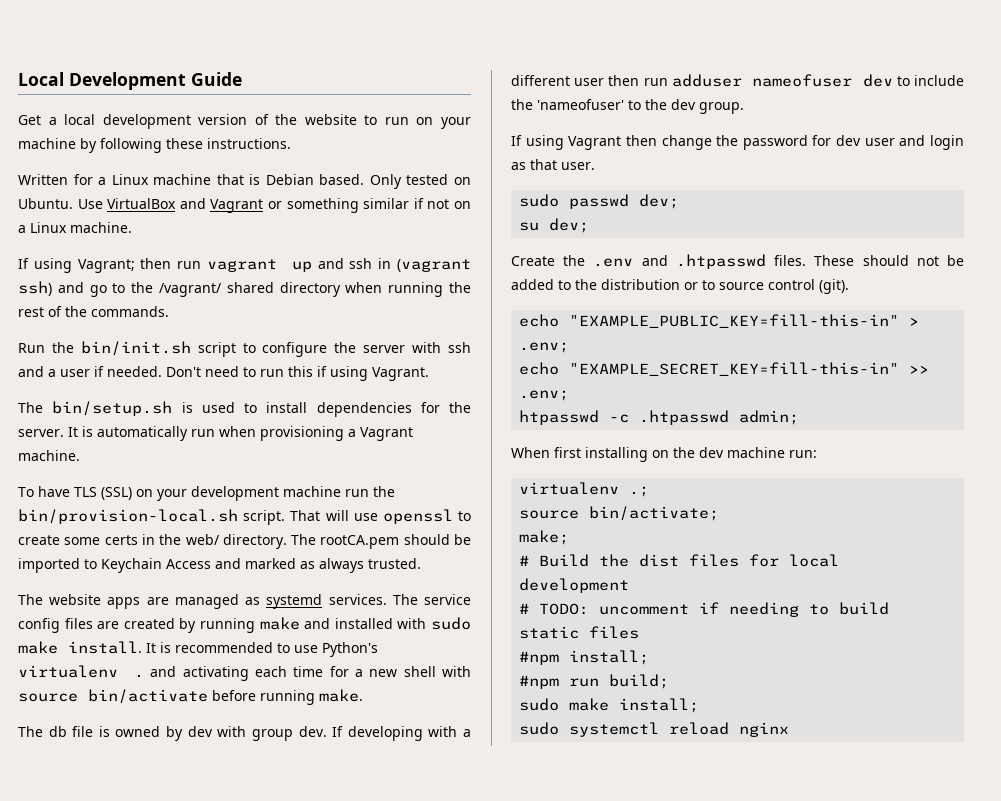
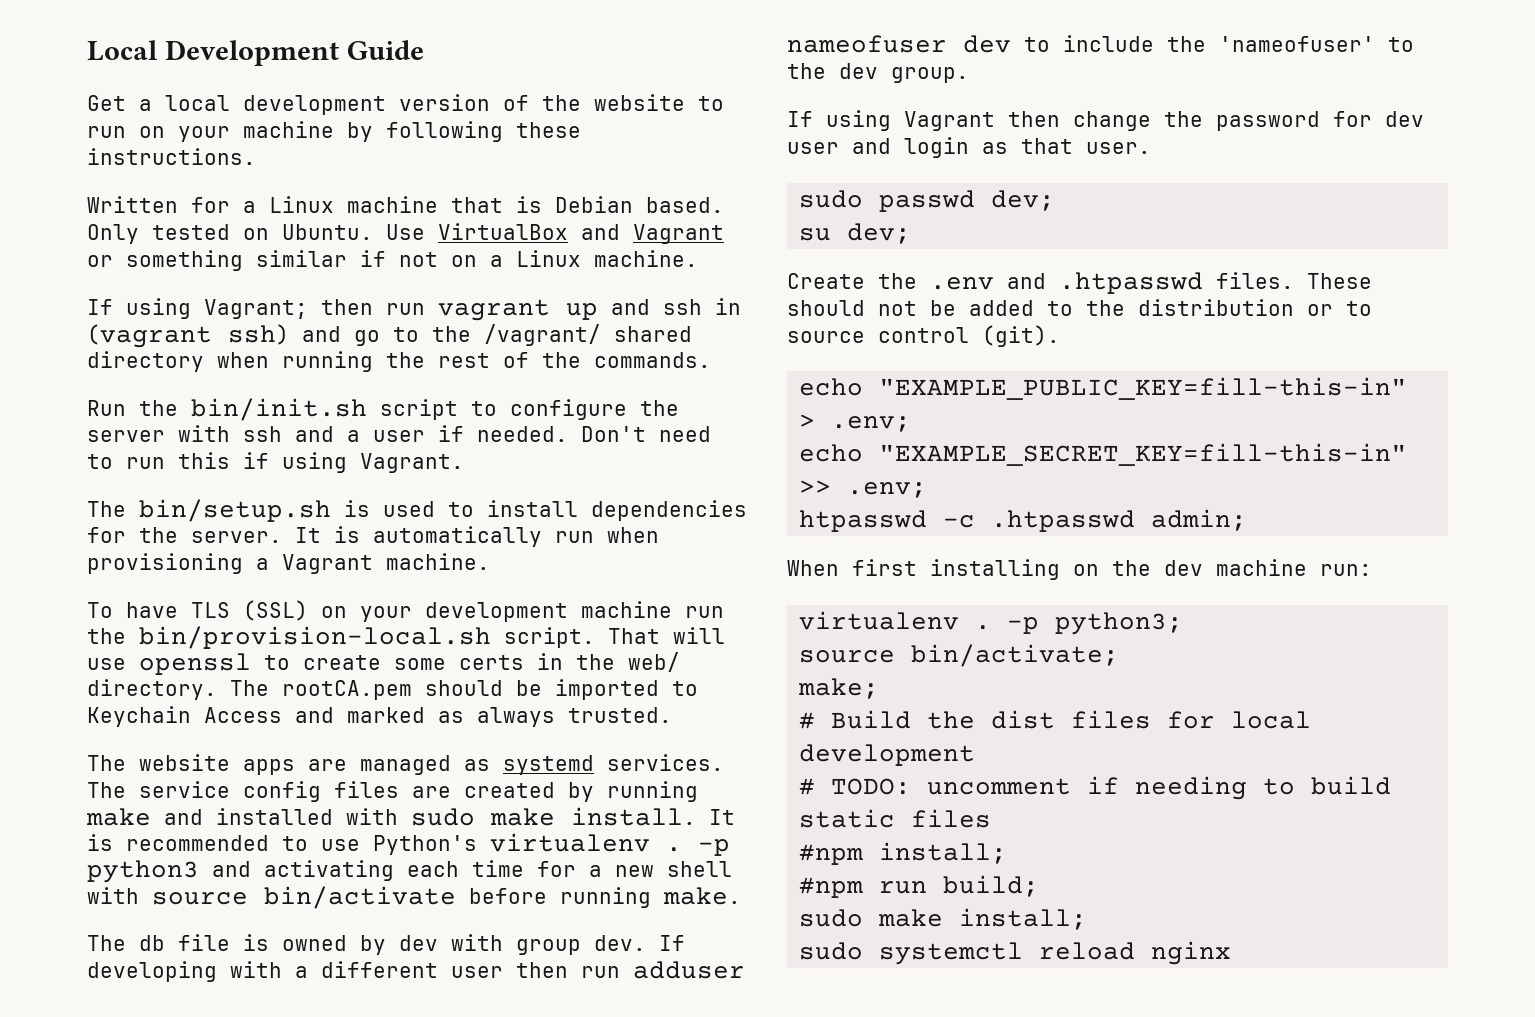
- It is recommended to use Python's virtualenv . and activating each time for a new shell with source bin/activate before running make.
+ It is recommended to use Python's virtualenv . -p python3 and activating each time for a new shell with source bin/activate before running make.
- virtualenv .;
+ virtualenv . -p python3;

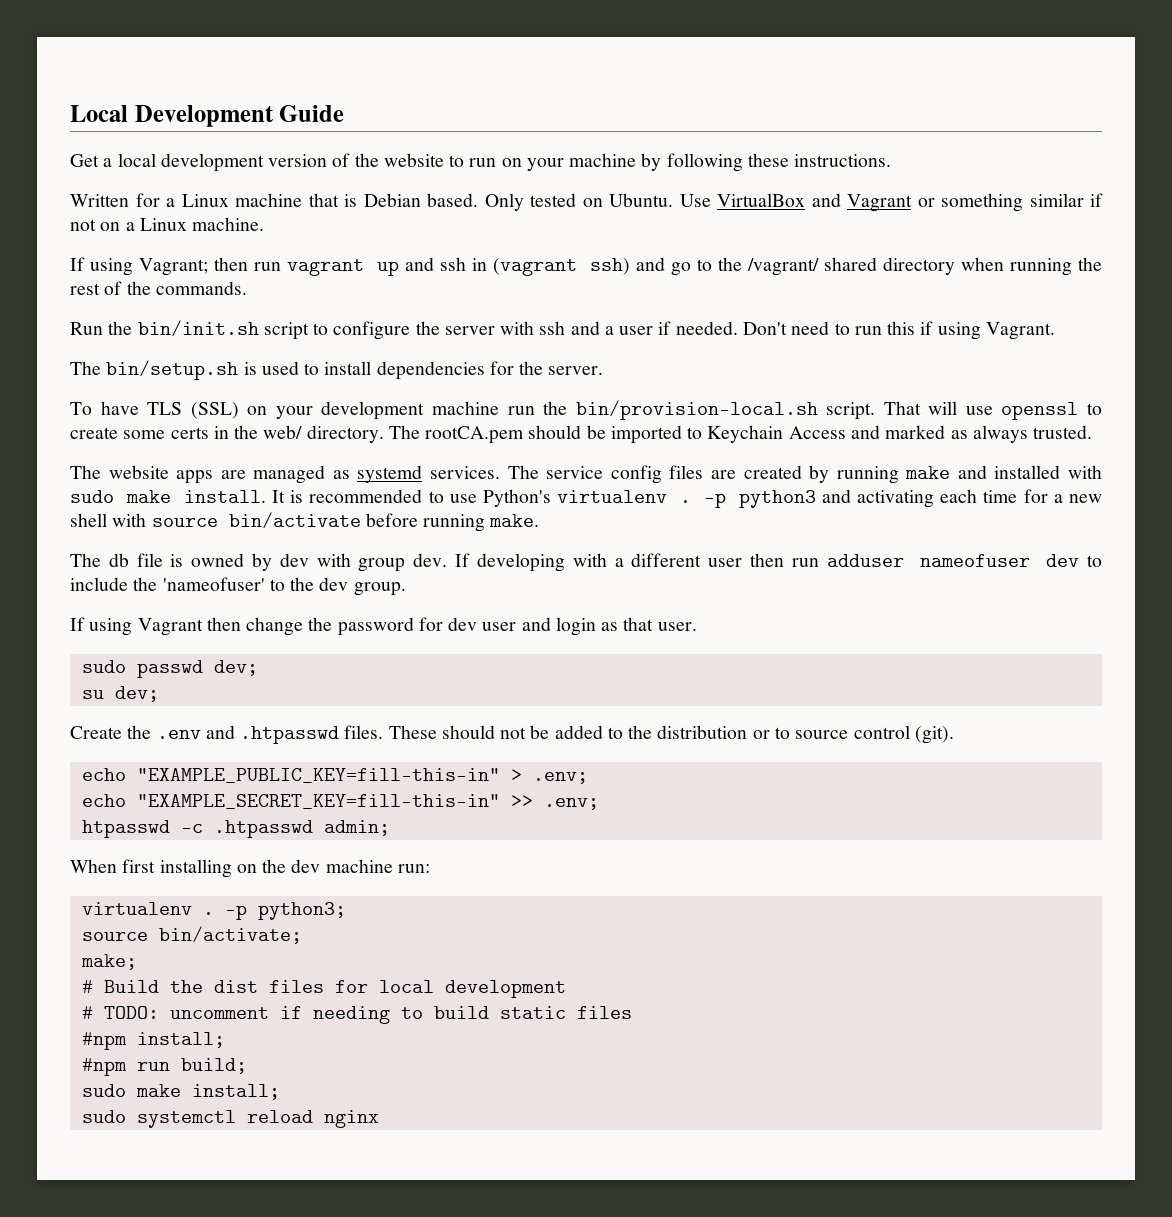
- It is automatically run when provisioning a Vagrant machine.

